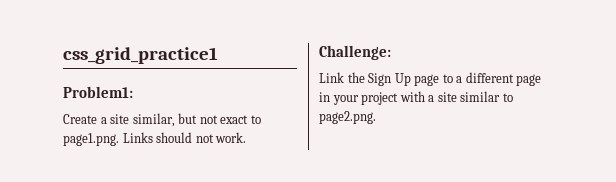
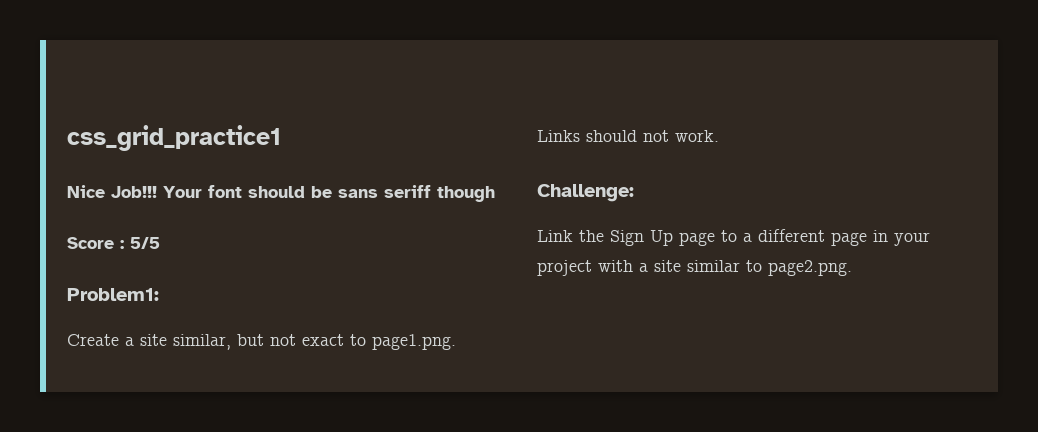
+ Nice Job!!! Your font should be sans seriff though
+ Score : 5/5

